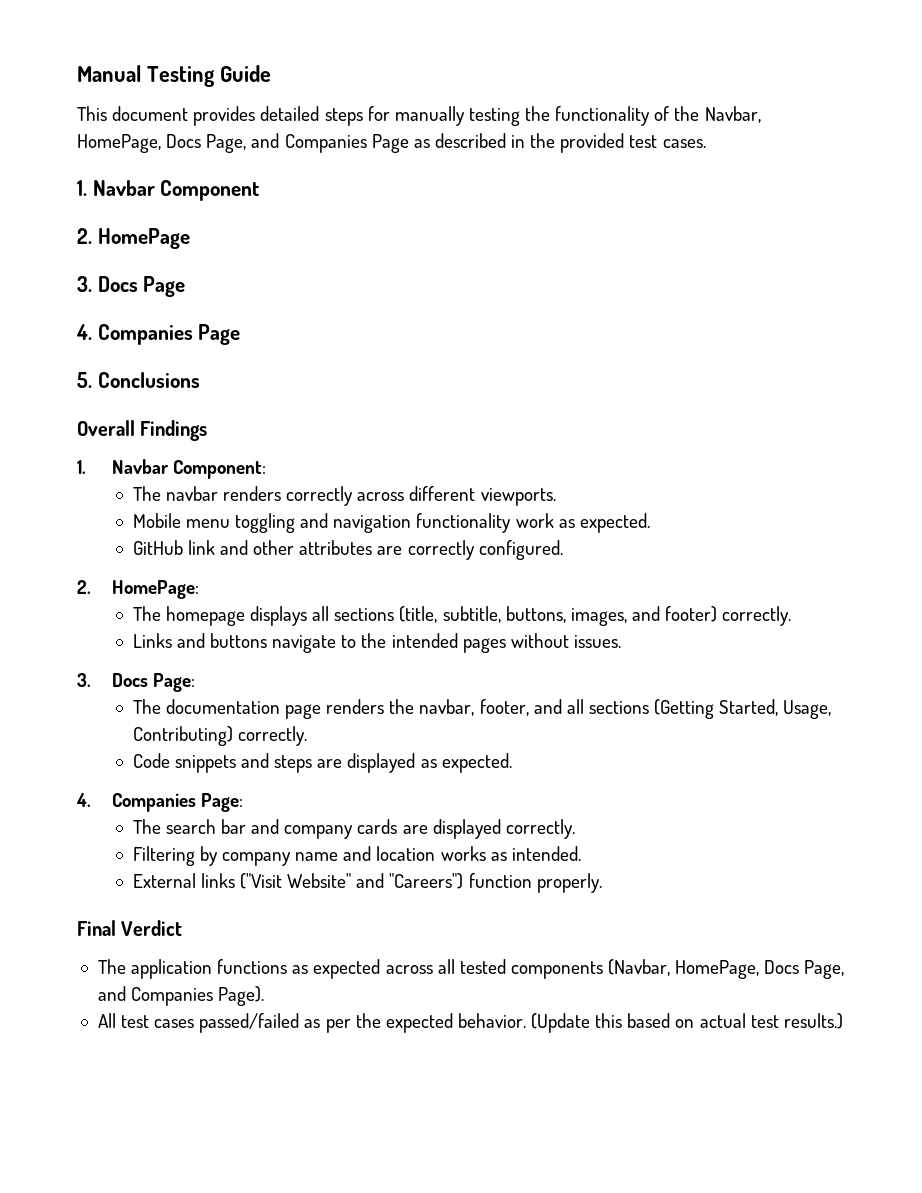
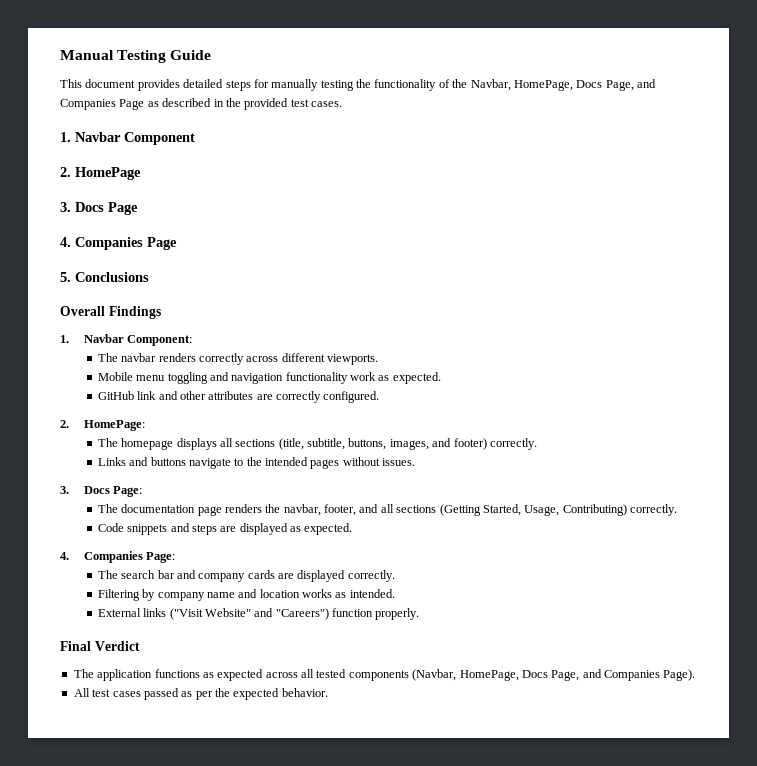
- All test cases passed/failed as per the expected behavior. (Update this based on actual test results.)
+ All test cases passed as per the expected behavior.

